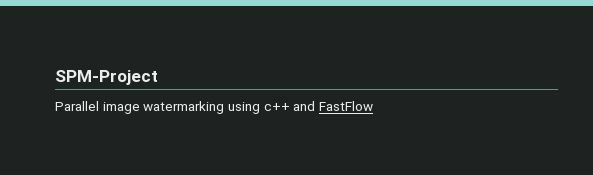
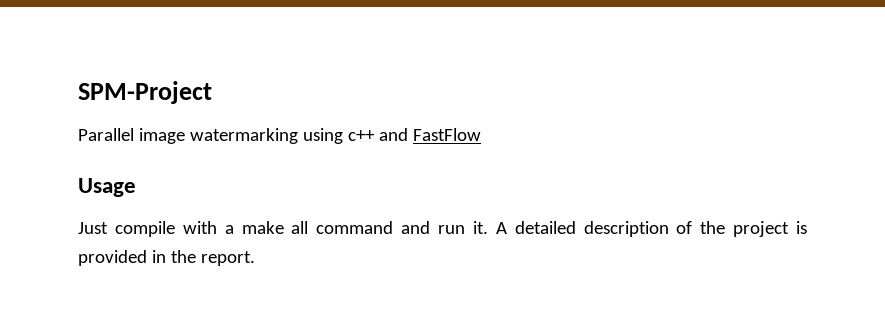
+ Usage
+ Just compile with a make all command and run it. A detailed description of the project is provided in the report.

